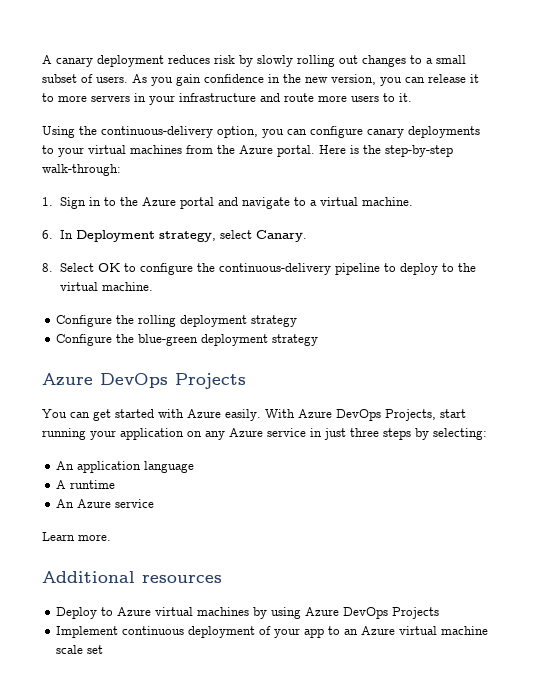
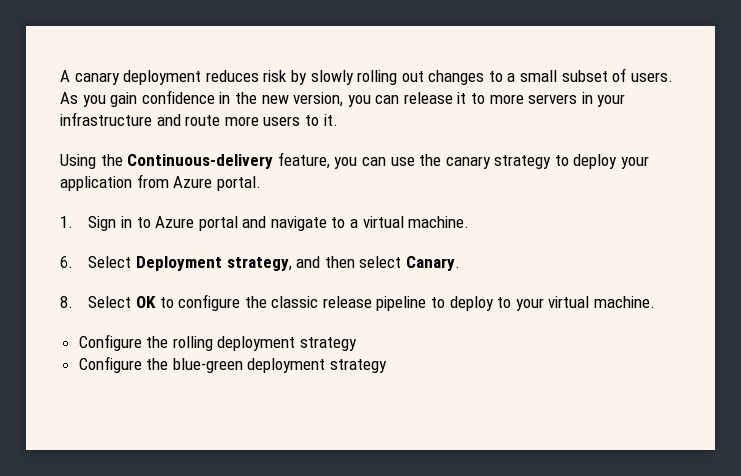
- Using the continuous-delivery option, you can configure canary deployments to your virtual machines from the Azure portal. Here is the step-by-step walk-through:
+ Using the Continuous-delivery feature, you can use the canary strategy to deploy your application from Azure portal.
- 1. Sign in to the Azure portal and navigate to a virtual machine.
+ 1. Sign in to Azure portal and navigate to a virtual machine.
- 6. In Deployment strategy, select Canary.
+ 6. Select Deployment strategy, and then select Canary.
- 8. Select OK to configure the continuous-delivery pipeline to deploy to the virtual machine.
+ 8. Select OK to configure the classic release pipeline to deploy to your virtual machine.
  Configure the blue-green deployment strategy
- Azure DevOps Projects
- You can get started with Azure easily. With Azure DevOps Projects, start running your application on any Azure service in just three steps by selecting:
- An application language
- A runtime
- An Azure service
- Learn more.
- Additional resources
- Deploy to Azure virtual machines by using Azure DevOps Projects
- Implement continuous deployment of your app to an Azure virtual machine scale set

